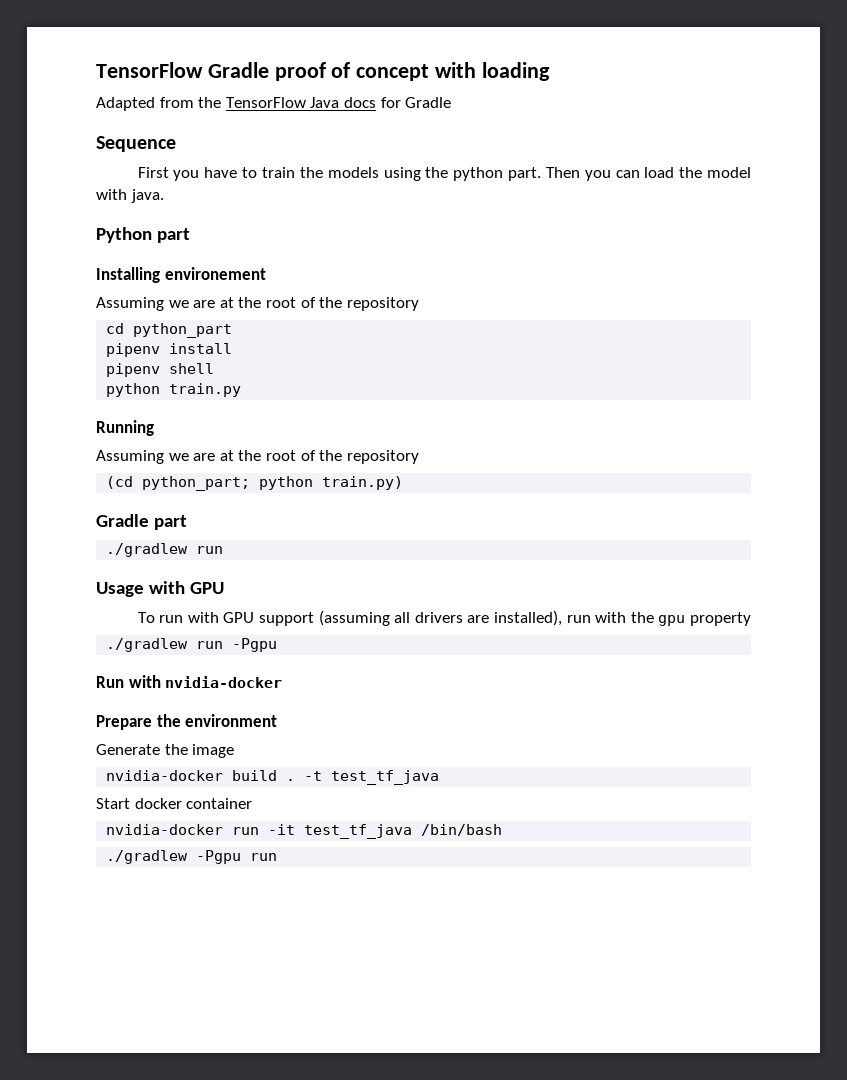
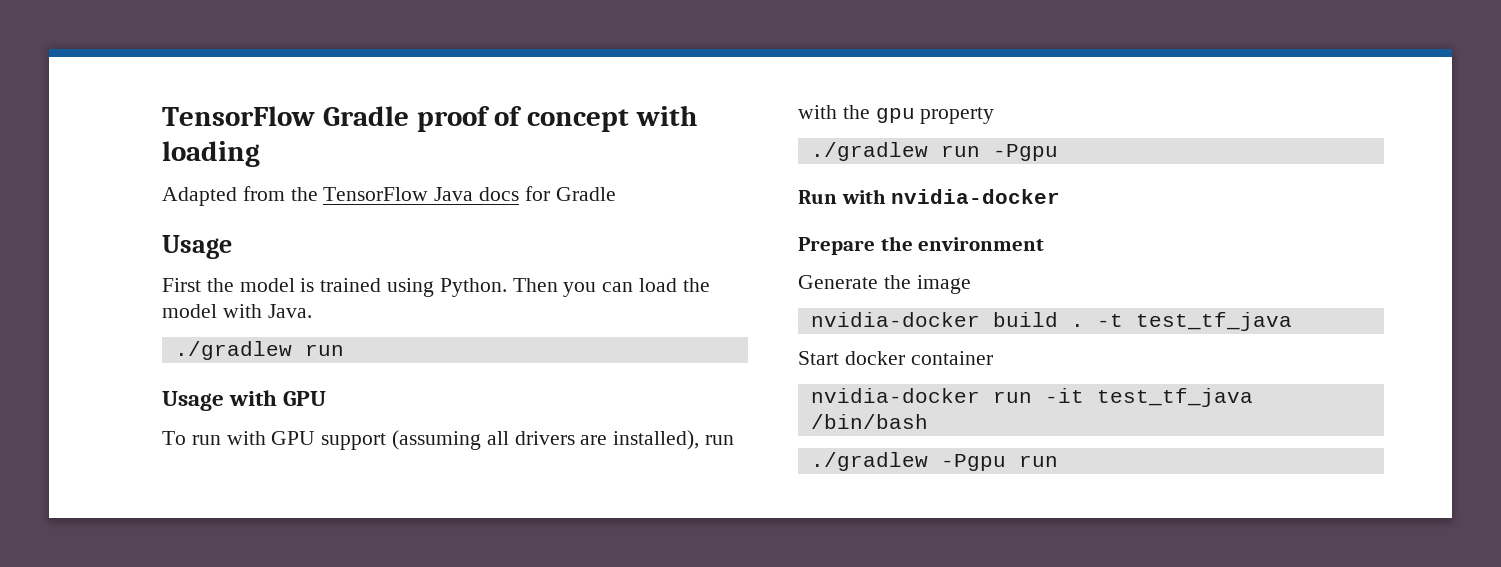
  Adapted from the TensorFlow Java docs for Gradle
- Sequence
+ Usage
- First you have to train the models using the python part.
+ First the model is trained using Python.
- Then you can load the model with java.
- Python part
- Installing environement
- Assuming we are at the root of the repository
- cd python_part
- pipenv install
- pipenv shell
- python train.py
- Running
- Assuming we are at the root of the repository
- (cd python_part; python train.py)
- Gradle part
+ Then you can load the model with Java.

